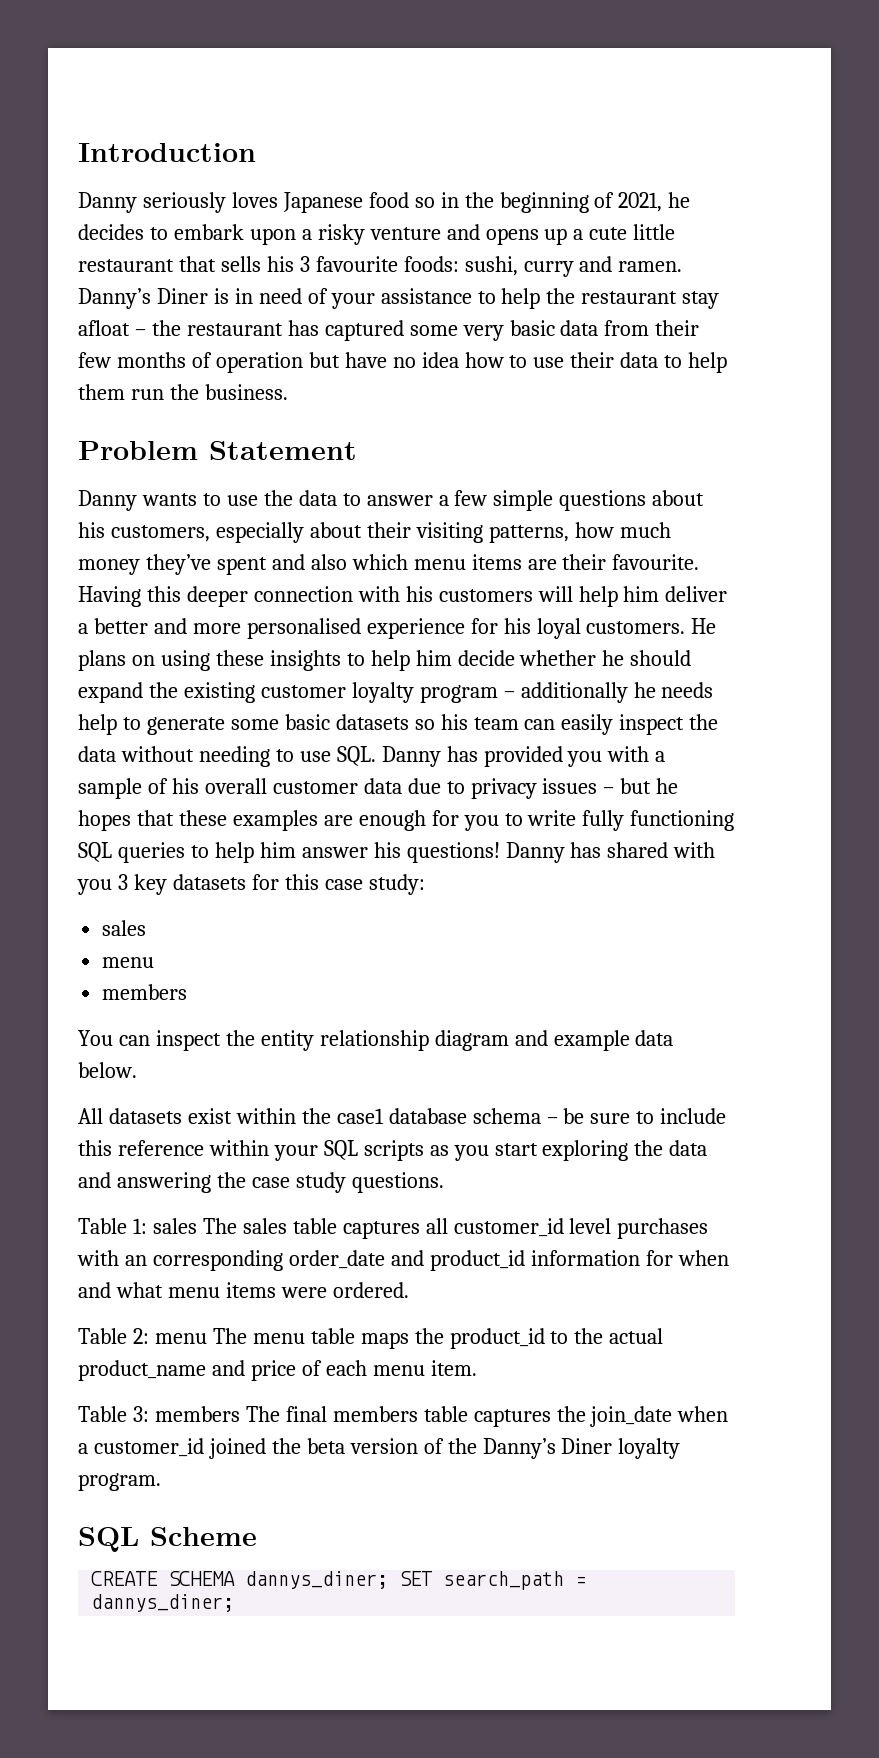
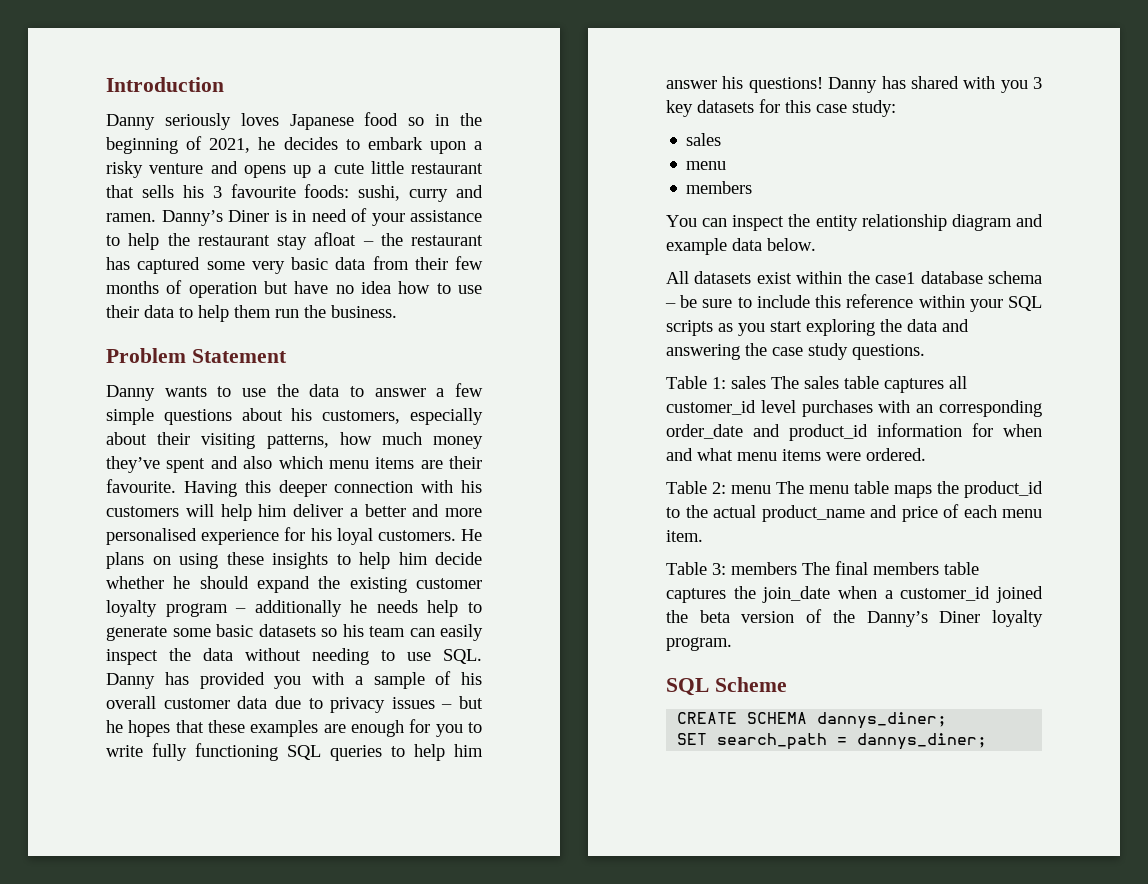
- CREATE SCHEMA dannys_diner; SET search_path = dannys_diner;
+ CREATE SCHEMA dannys_diner;
+ SET search_path = dannys_diner;

